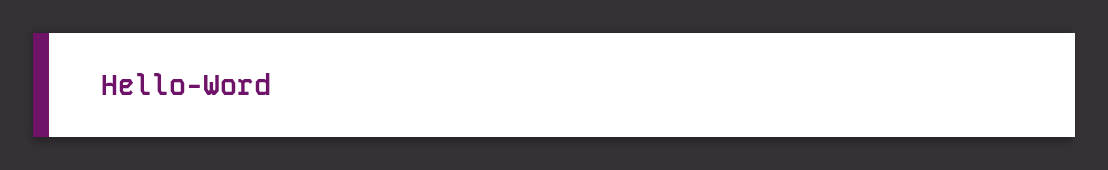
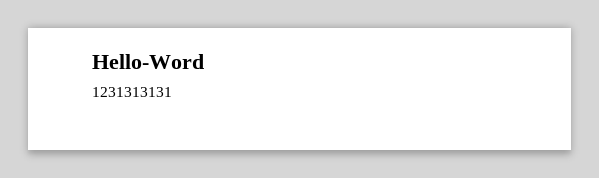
+ 1231313131

